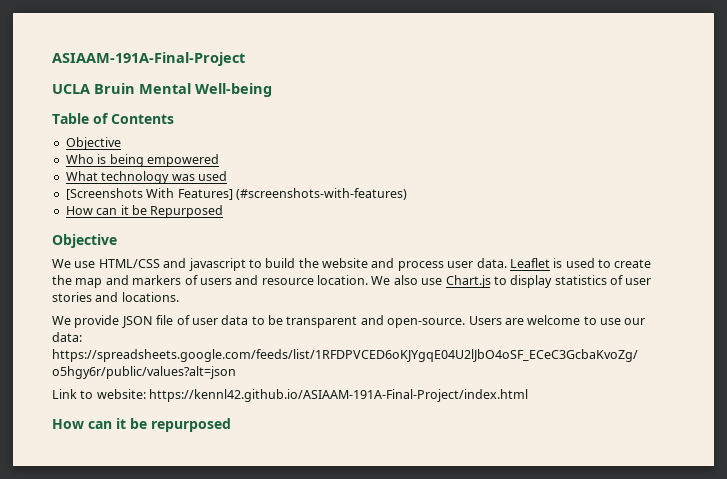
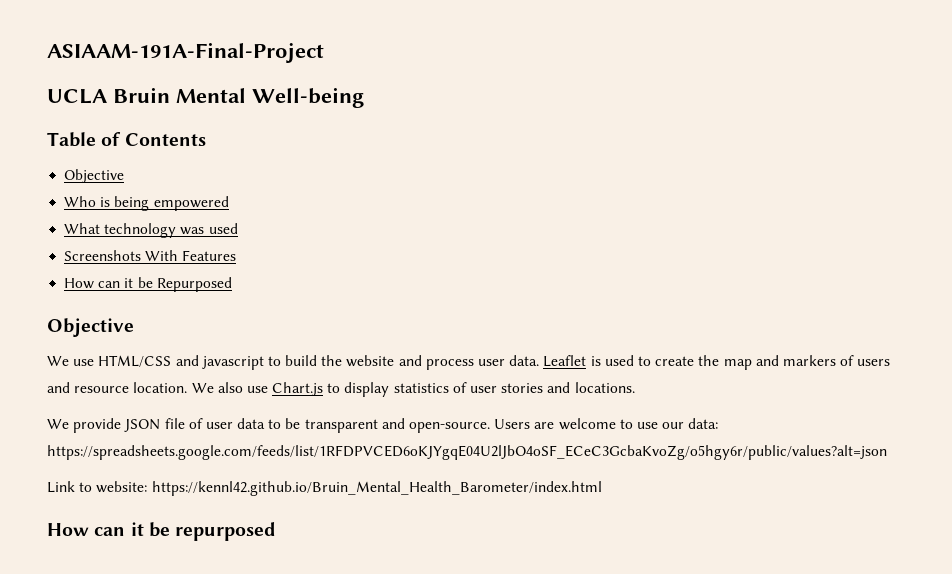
- [Screenshots With Features] (#screenshots-with-features)
+ Screenshots With Features
- Link to website: https://kennl42.github.io/ASIAAM-191A-Final-Project/index.html
+ Link to website: https://kennl42.github.io/Bruin_Mental_Health_Barometer/index.html

